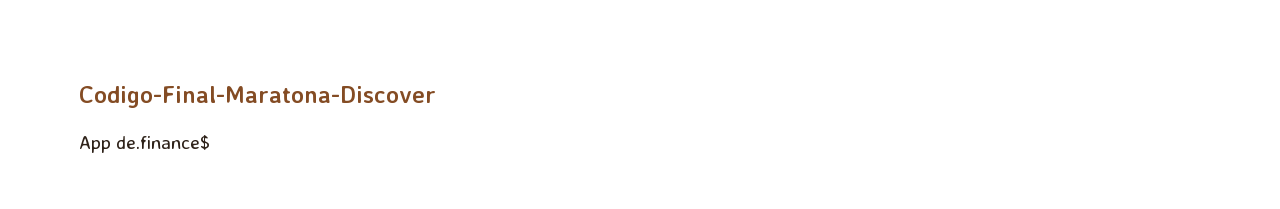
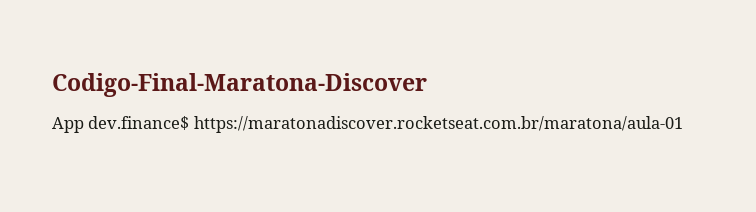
- App de.finance$
+ App dev.finance$ https://maratonadiscover.rocketseat.com.br/maratona/aula-01

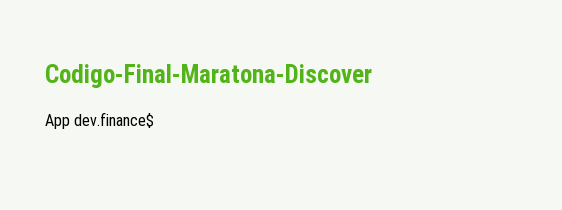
- App dev.finance$ https://maratonadiscover.rocketseat.com.br/maratona/aula-01
+ App dev.finance$

